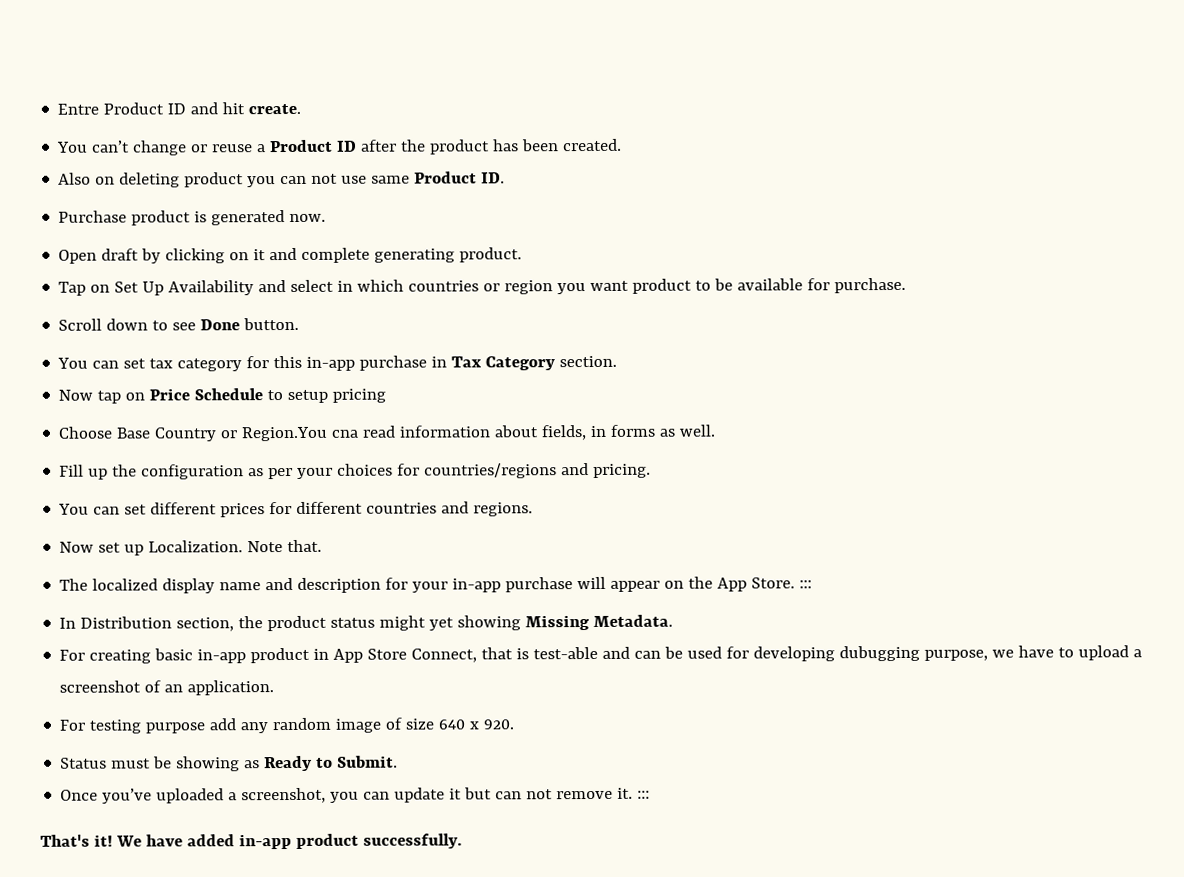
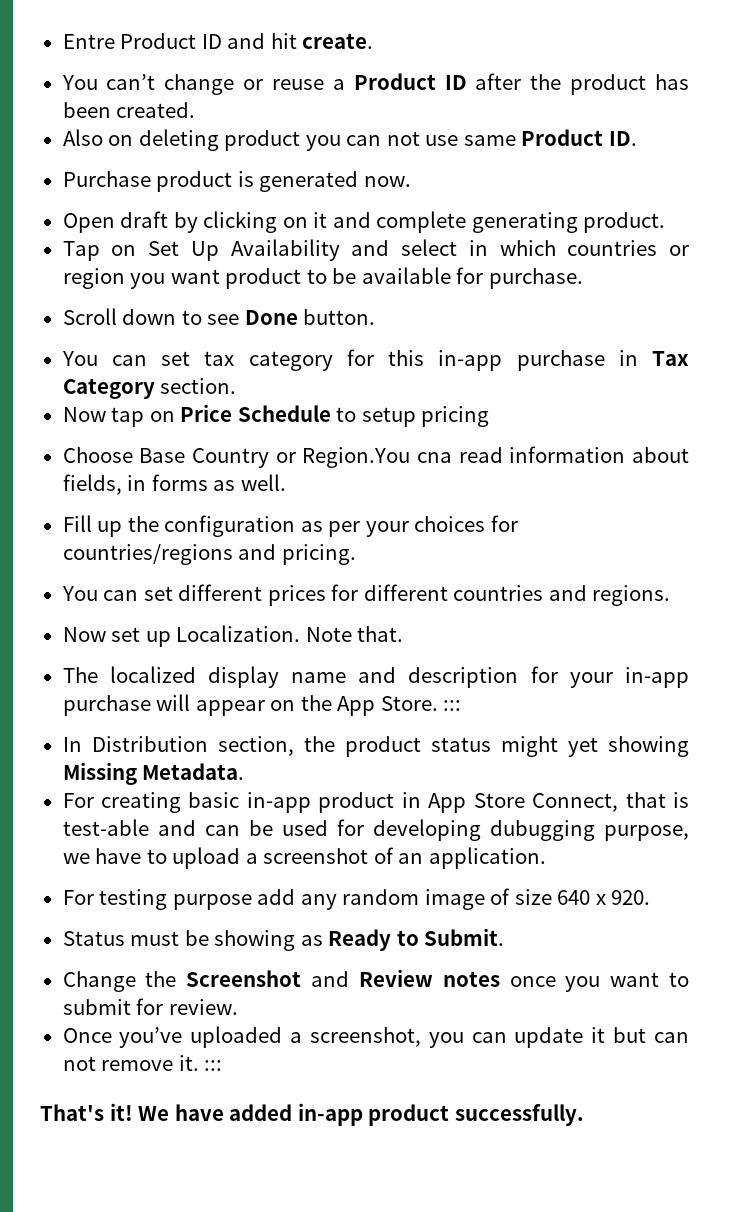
+ Change the Screenshot and Review notes once you want to submit for review.

